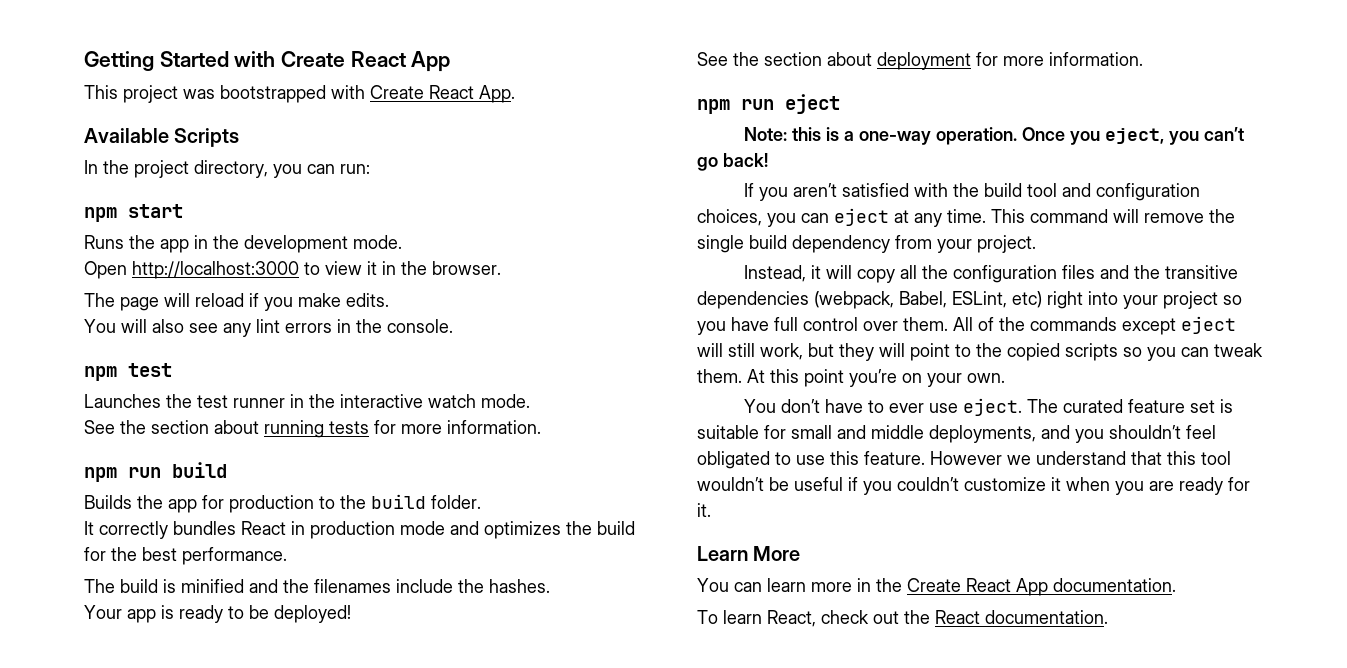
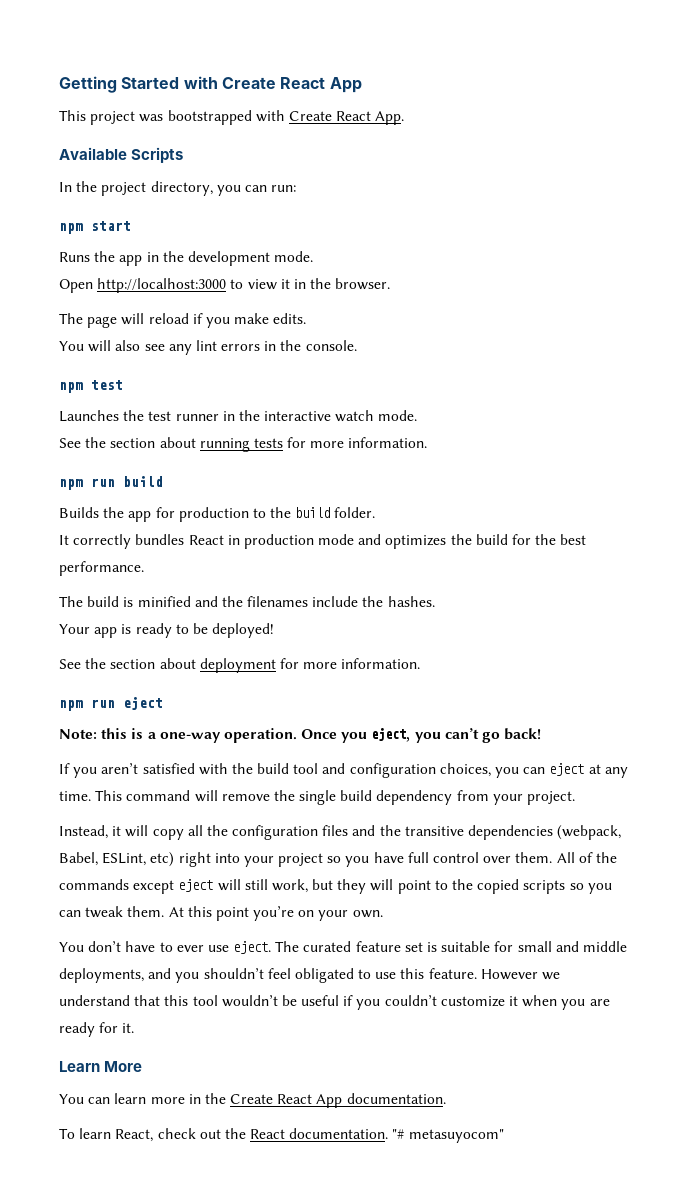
+ "# metasuyocom"

